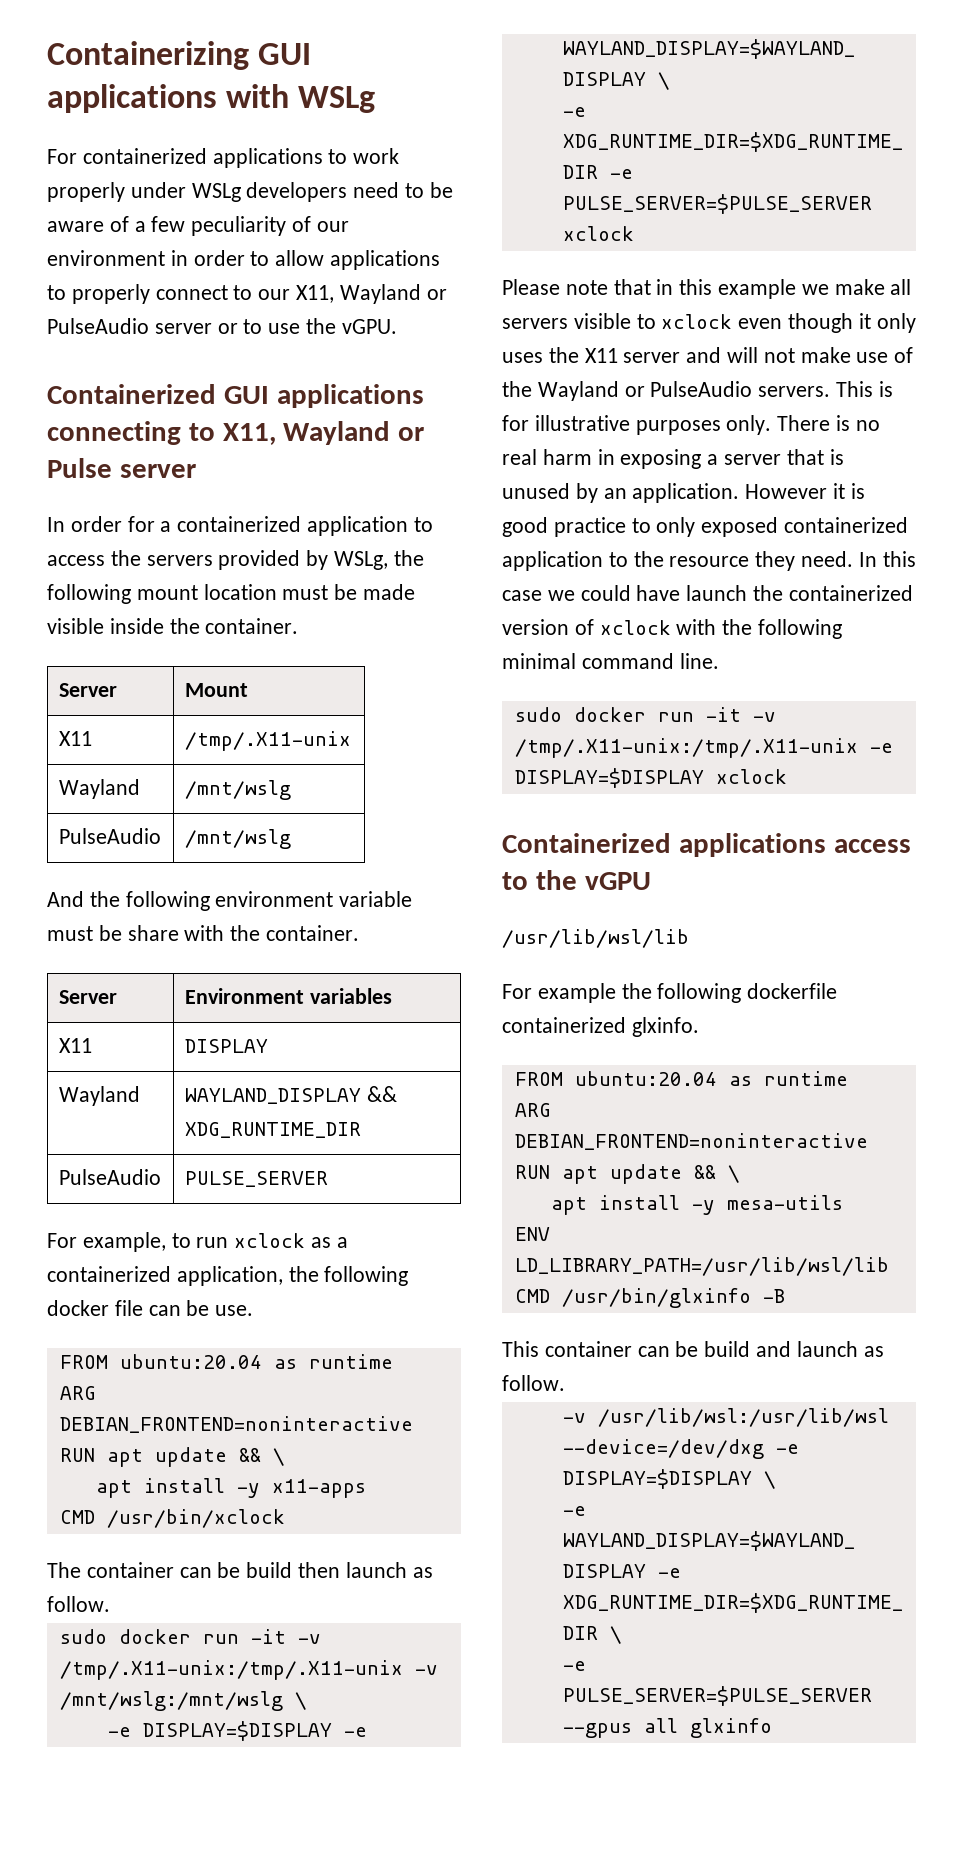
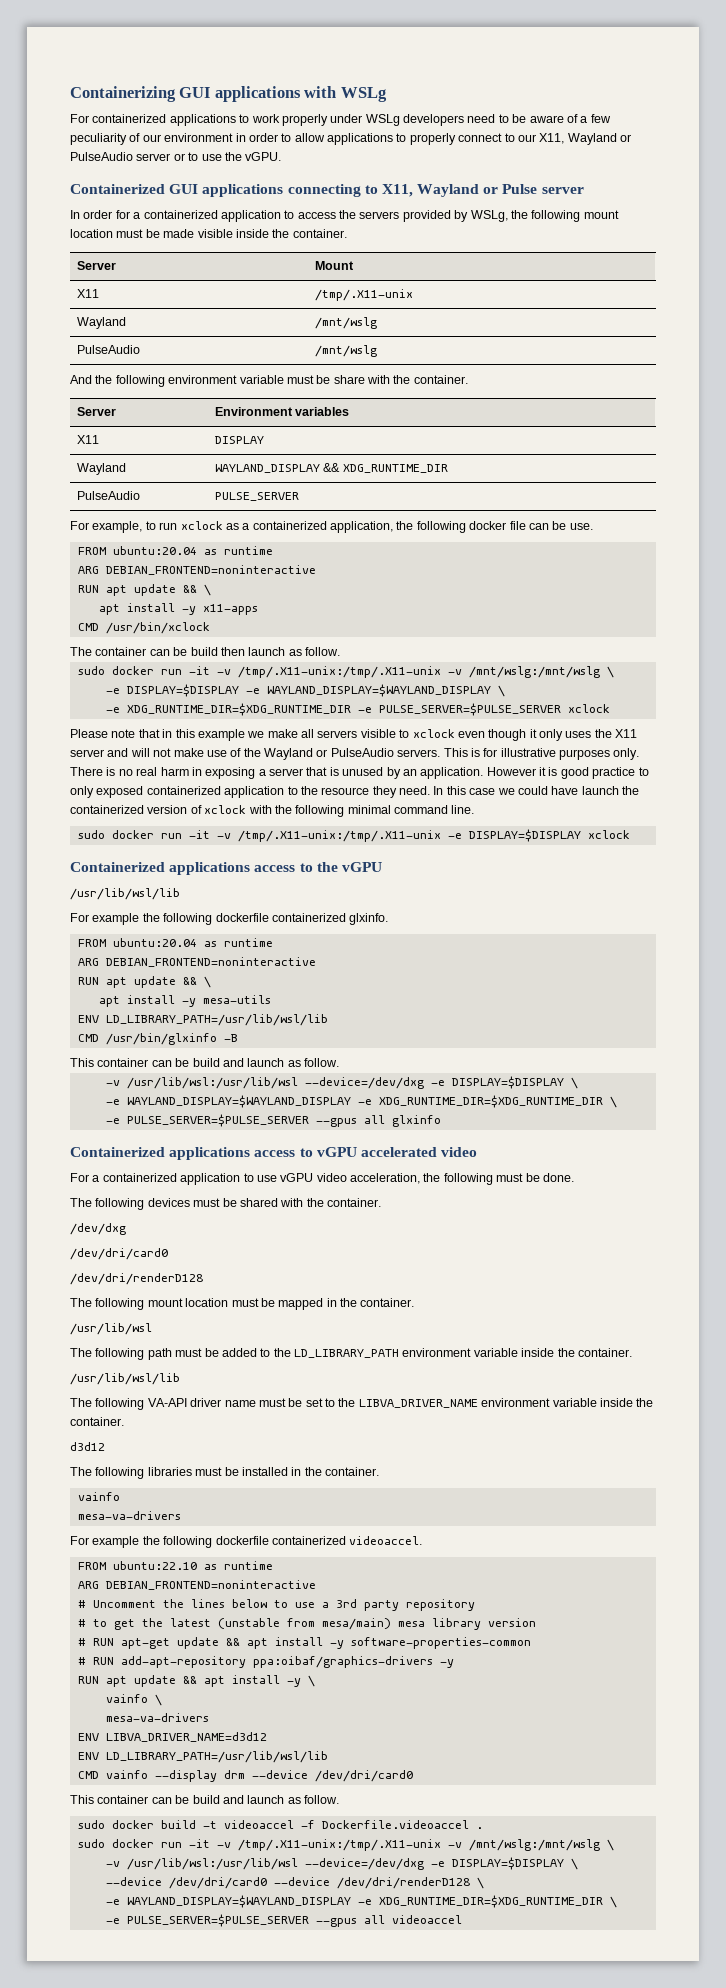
+ Containerized applications access to vGPU accelerated video
+ For a containerized application to use vGPU video acceleration, the following must be done.
+ The following devices must be shared with the container.
+ /dev/dxg
+ /dev/dri/card0
+ /dev/dri/renderD128
+ The following mount location must be mapped in the container.
+ /usr/lib/wsl
+ The following path must be added to the LD_LIBRARY_PATH environment variable inside the container.
+ /usr/lib/wsl/lib
+ The following VA-API driver name must be set to the LIBVA_DRIVER_NAME environment variable inside the container.
+ d3d12
+ The following libraries must be installed in the container.
+ vainfo
+ mesa-va-drivers
+ For example the following dockerfile containerized videoaccel.
+ FROM ubuntu:22.10 as runtime
+ ARG DEBIAN_FRONTEND=noninteractive
+ # Uncomment the lines below to use a 3rd party repository
+ # to get the latest (unstable from mesa/main) mesa library version
+ # RUN apt-get update && apt install -y software-properties-common
+ # RUN add-apt-repository ppa:oibaf/graphics-drivers -y
+ RUN apt update && apt install -y \
+ vainfo \
+ mesa-va-drivers
+ ENV LIBVA_DRIVER_NAME=d3d12
+ ENV LD_LIBRARY_PATH=/usr/lib/wsl/lib
+ CMD vainfo --display drm --device /dev/dri/card0
+ This container can be build and launch as follow.
+ sudo docker build -t videoaccel -f Dockerfile.videoaccel .
+ sudo docker run -it -v /tmp/.X11-unix:/tmp/.X11-unix -v /mnt/wslg:/mnt/wslg \
+ -v /usr/lib/wsl:/usr/lib/wsl --device=/dev/dxg -e DISPLAY=$DISPLAY \
+ --device /dev/dri/card0 --device /dev/dri/renderD128 \
+ -e WAYLAND_DISPLAY=$WAYLAND_DISPLAY -e XDG_RUNTIME_DIR=$XDG_RUNTIME_DIR \
+ -e PULSE_SERVER=$PULSE_SERVER --gpus all videoaccel

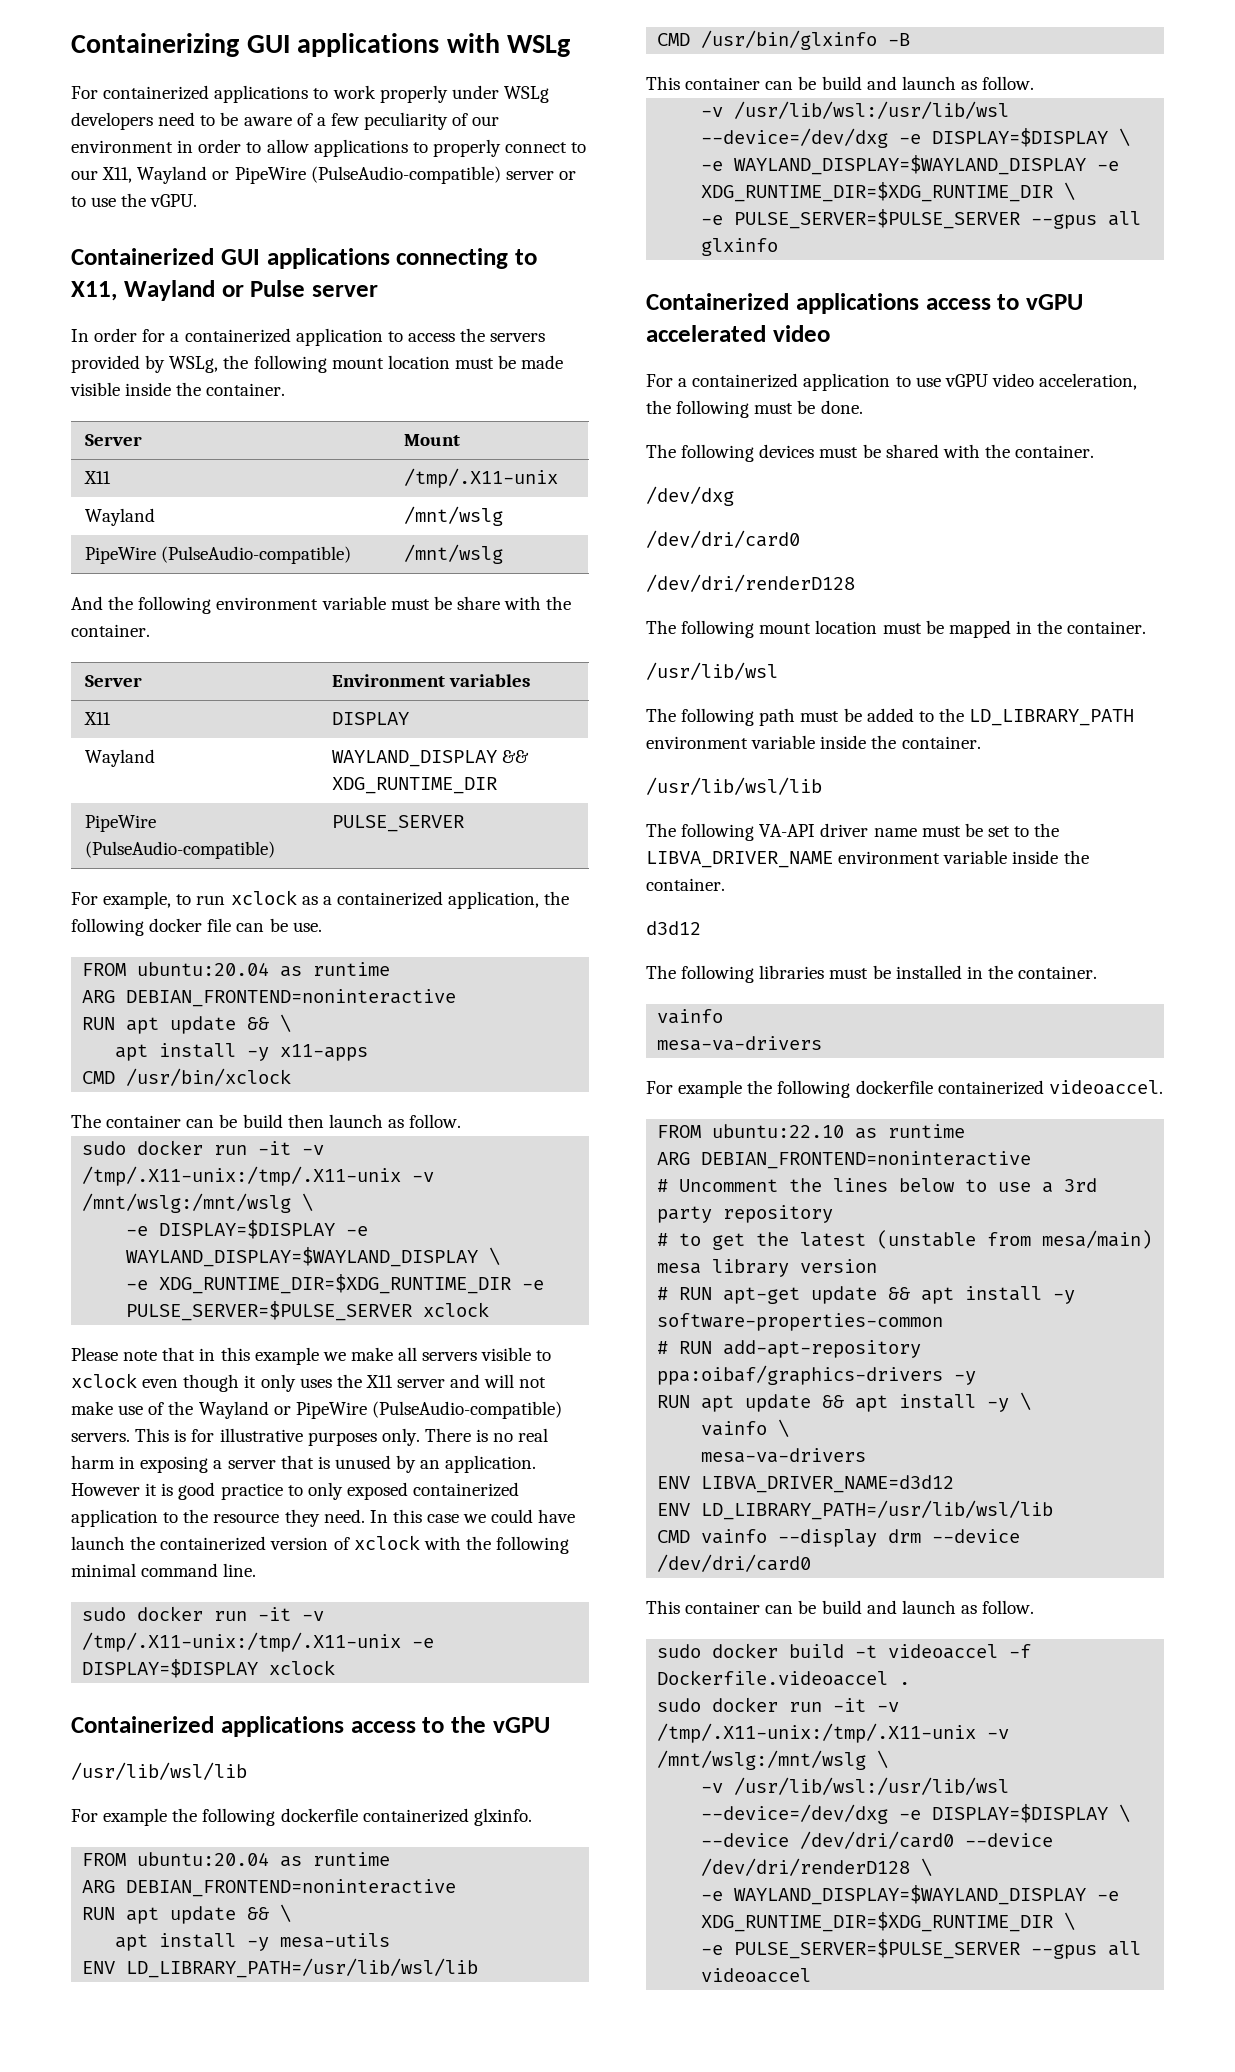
- For containerized applications to work properly under WSLg developers need to be aware of a few peculiarity of our environment in order to allow applications to properly connect to our X11, Wayland or PulseAudio server or to use the vGPU.
+ For containerized applications to work properly under WSLg developers need to be aware of a few peculiarity of our environment in order to allow applications to properly connect to our X11, Wayland or PipeWire (PulseAudio-compatible) server or to use the vGPU.
- PulseAudio | /mnt/wslg
+ PipeWire (PulseAudio-compatible) | /mnt/wslg
- PulseAudio | PULSE_SERVER
+ PipeWire (PulseAudio-compatible) | PULSE_SERVER
- Please note that in this example we make all servers visible to xclock even though it only uses the X11 server and will not make use of the Wayland or PulseAudio servers.
+ Please note that in this example we make all servers visible to xclock even though it only uses the X11 server and will not make use of the Wayland or PipeWire (PulseAudio-compatible) servers.

